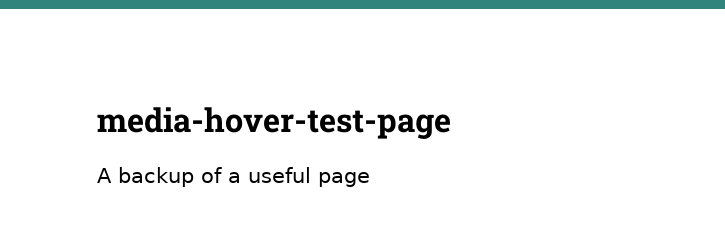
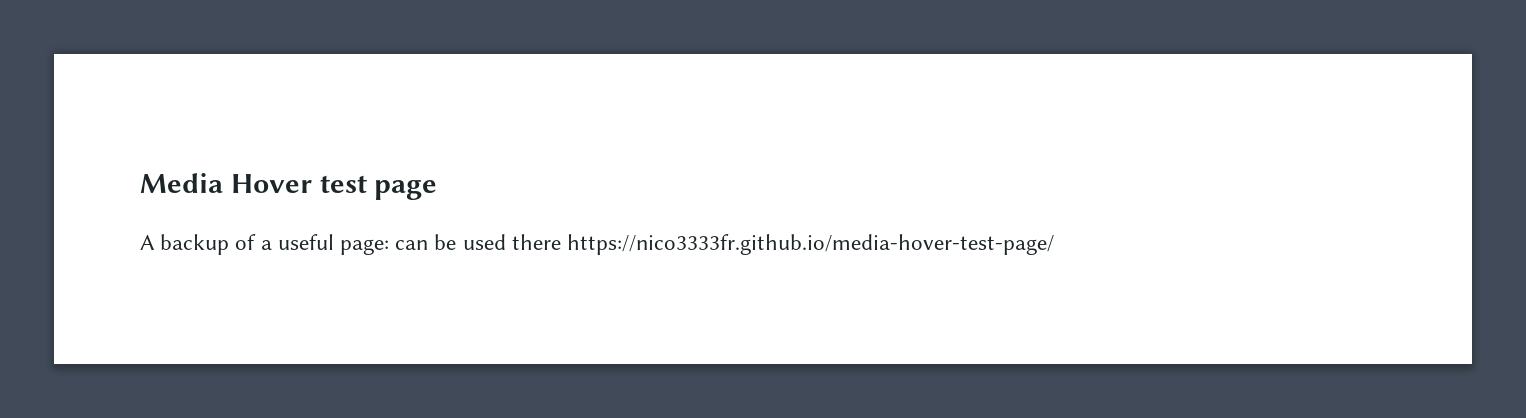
- media-hover-test-page
+ Media Hover test page
- A backup of a useful page
+ A backup of a useful page: can be used there https://nico3333fr.github.io/media-hover-test-page/

